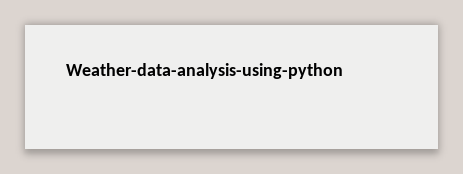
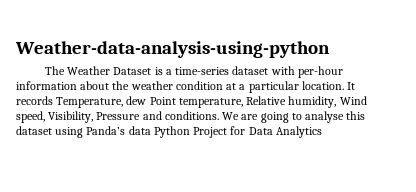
+ The Weather Dataset is a time-series dataset with per-hour information about the weather condition at a particular location. It records Temperature, dew Point temperature, Relative humidity, Wind speed, Visibility, Pressure and conditions. We are going to analyse this dataset using Panda’s data Python Project for Data Analytics

